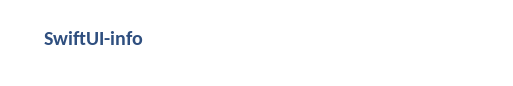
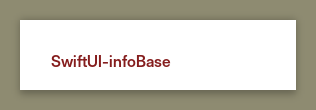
- SwiftUI-info
+ SwiftUI-infoBase

